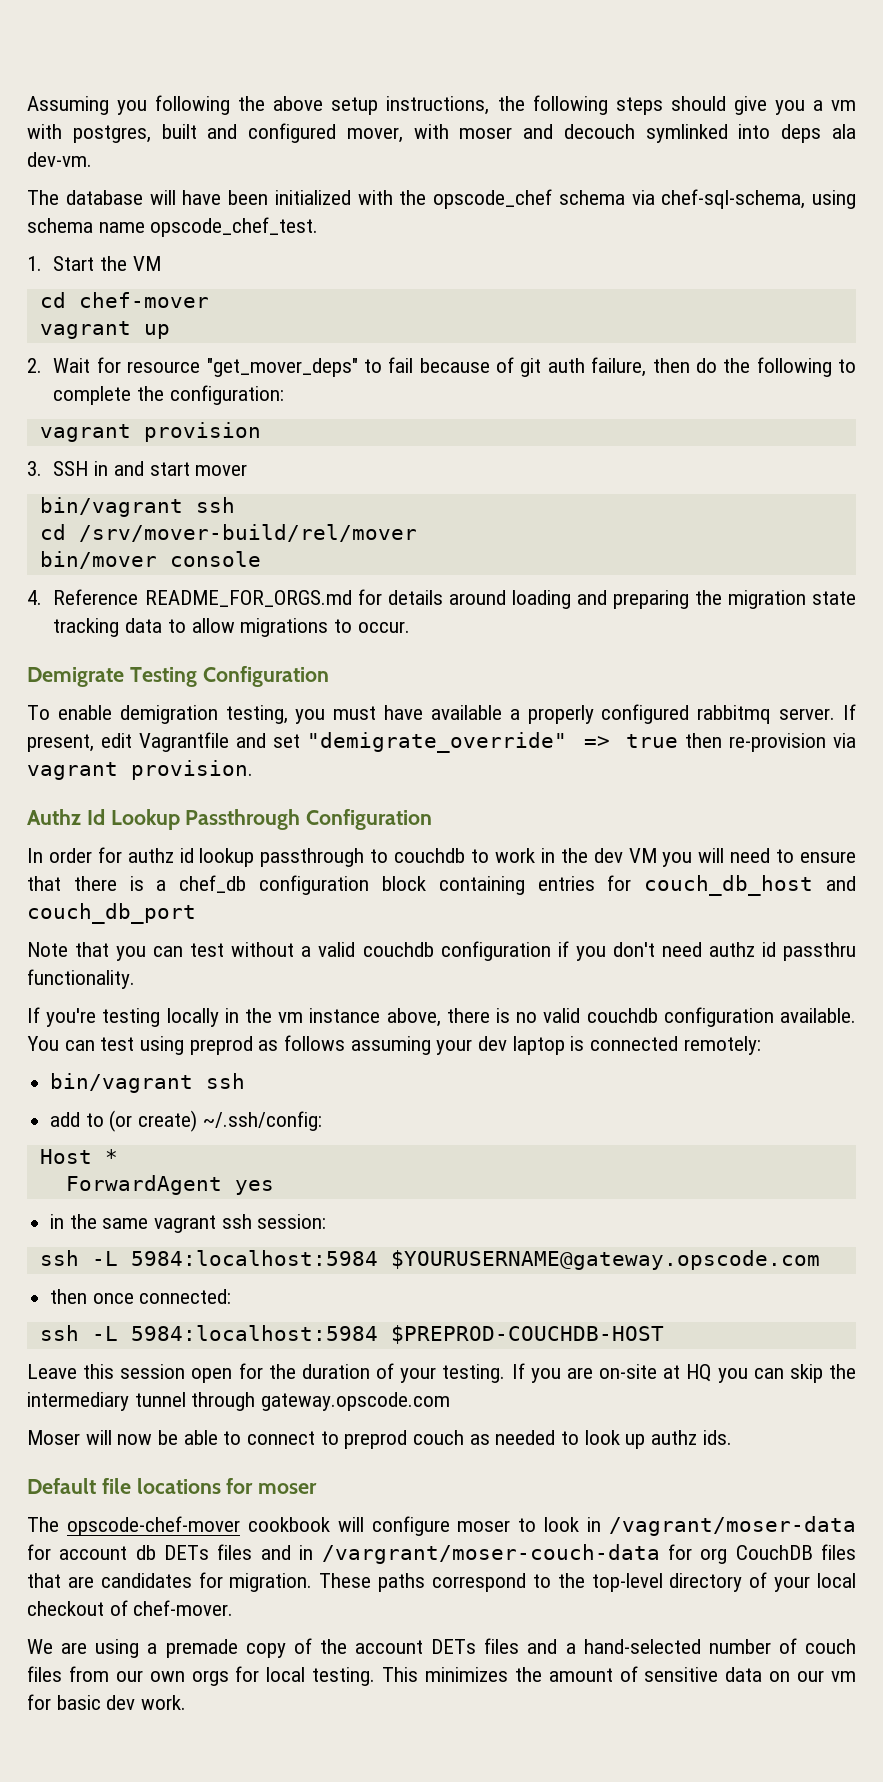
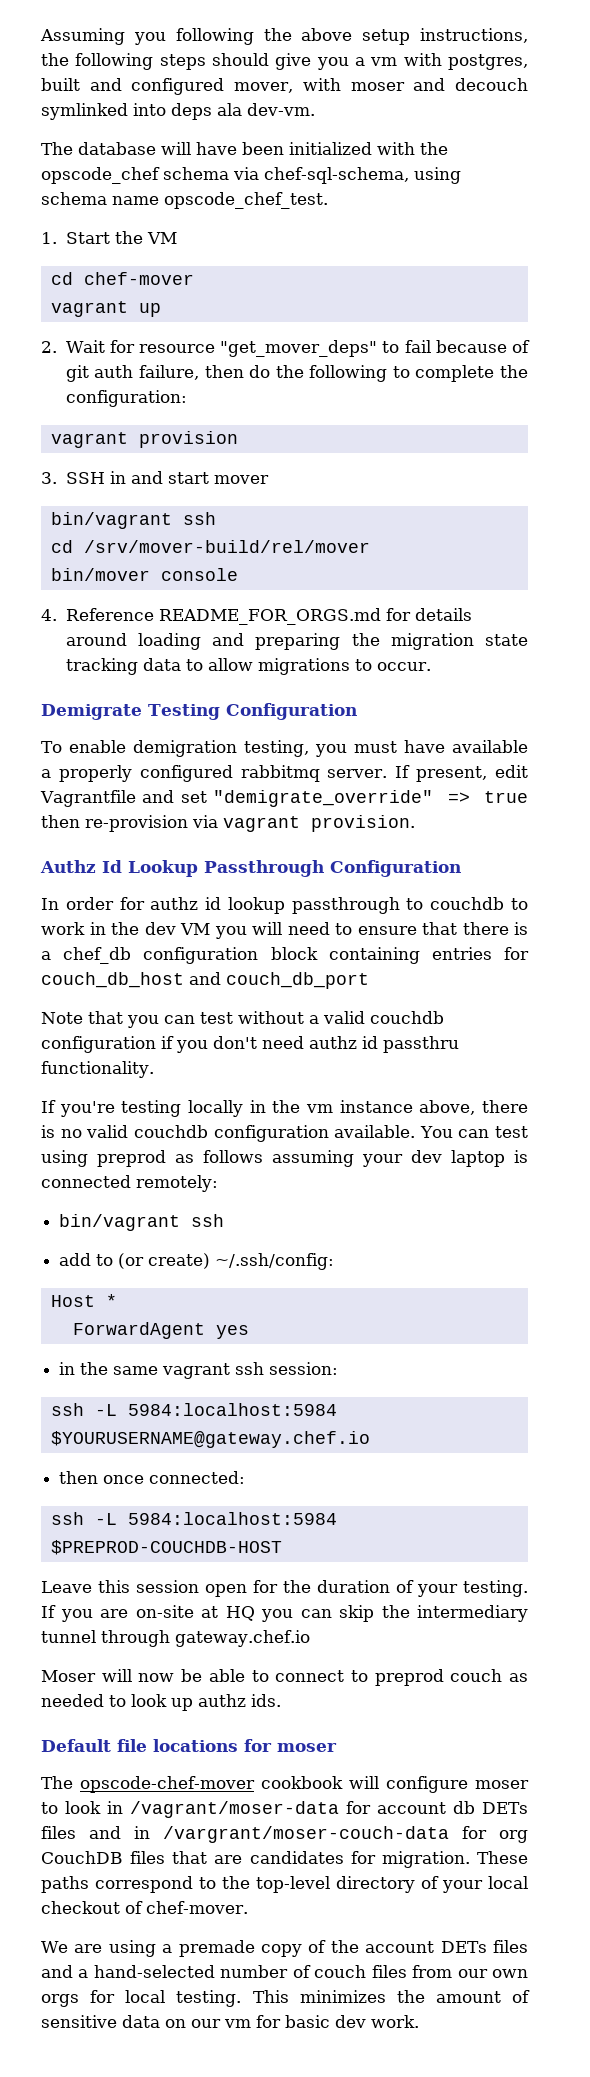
- ssh -L 5984:localhost:5984 $YOURUSERNAME@gateway.opscode.com
+ ssh -L 5984:localhost:5984 $YOURUSERNAME@gateway.chef.io
- If you are on-site at HQ you can skip the intermediary tunnel through gateway.opscode.com
+ If you are on-site at HQ you can skip the intermediary tunnel through gateway.chef.io

